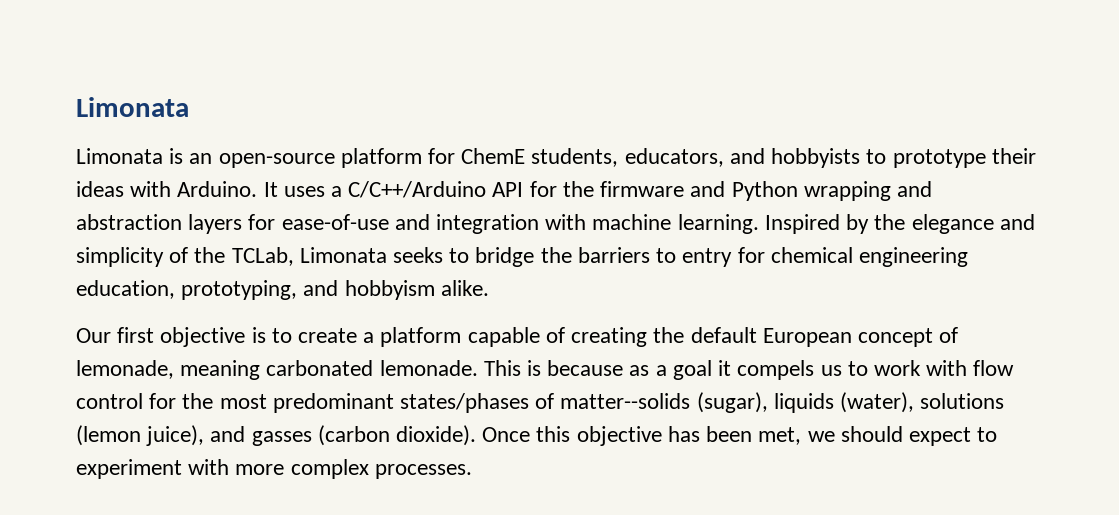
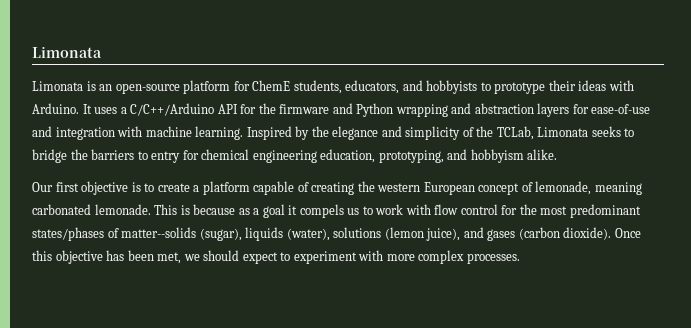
- Our first objective is to create a platform capable of creating the default European concept of lemonade, meaning carbonated lemonade.
+ Our first objective is to create a platform capable of creating the western European concept of lemonade, meaning carbonated lemonade.
- This is because as a goal it compels us to work with flow control for the most predominant states/phases of matter--solids (sugar), liquids (water), solutions (lemon juice), and gasses (carbon dioxide).
+ This is because as a goal it compels us to work with flow control for the most predominant states/phases of matter--solids (sugar), liquids (water), solutions (lemon juice), and gases (carbon dioxide).

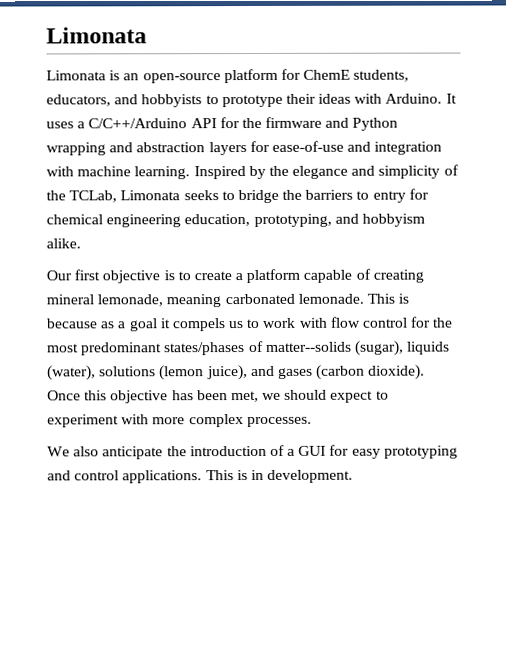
- Our first objective is to create a platform capable of creating the western European concept of lemonade, meaning carbonated lemonade.
+ Our first objective is to create a platform capable of creating mineral lemonade, meaning carbonated lemonade.
+ We also anticipate the introduction of a GUI for easy prototyping and control applications. This is in development.

